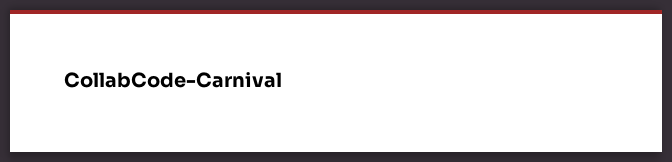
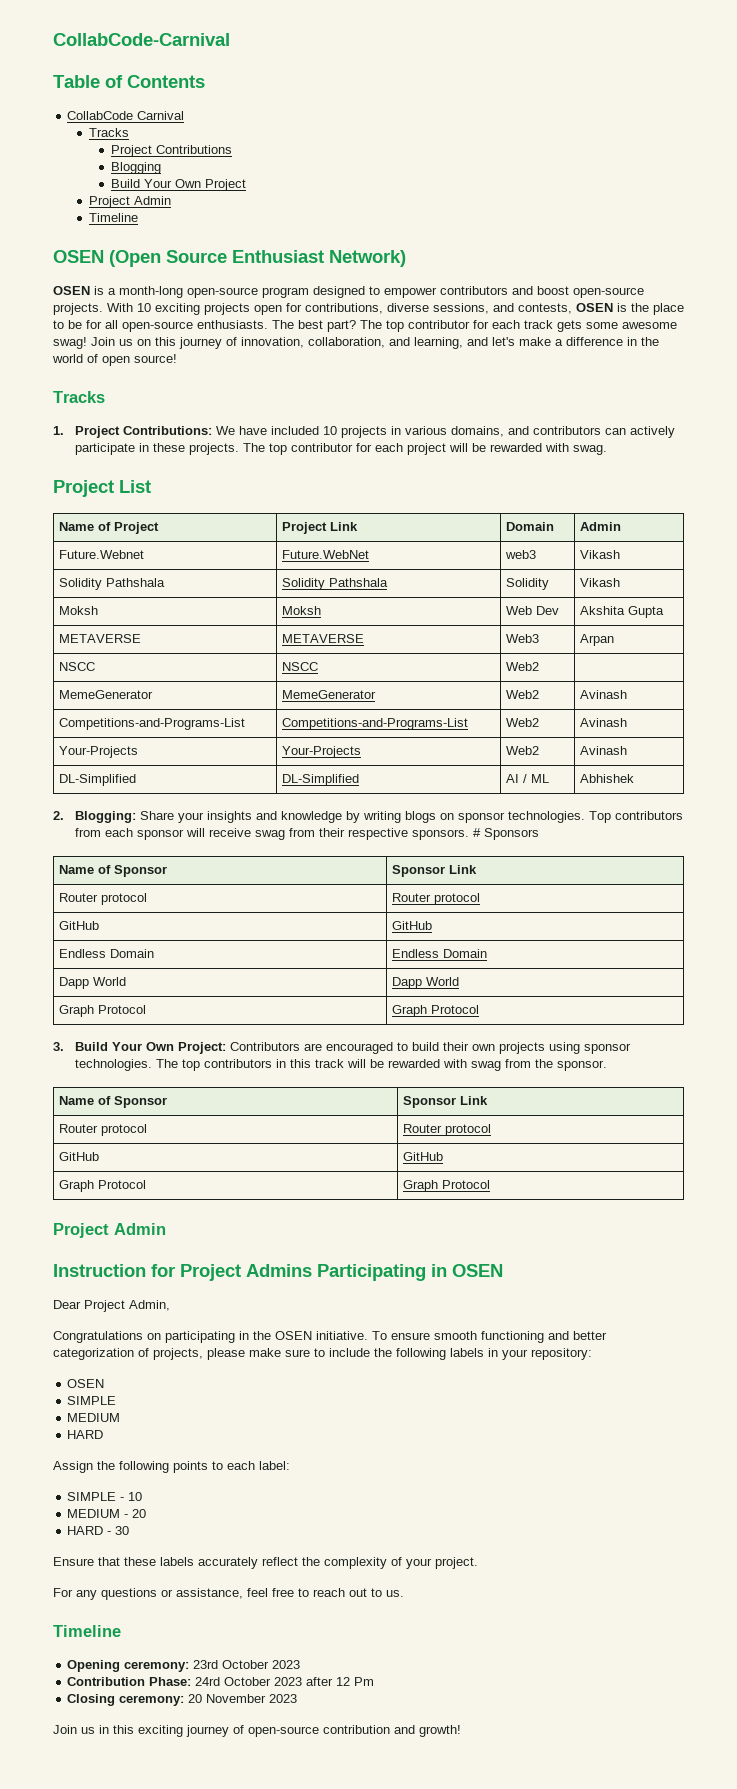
+ Table of Contents
+ CollabCode Carnival
+ Tracks
+ Project Contributions
+ Blogging
+ Build Your Own Project
+ Project Admin
+ Timeline
+ OSEN (Open Source Enthusiast Network)
+ OSEN is a month-long open-source program designed to empower contributors and boost open-source projects. With 10 exciting projects open for contributions, diverse sessions, and contests, OSEN is the place to be for all open-source enthusiasts. The best part? The top contributor for each track gets some awesome swag! Join us on this journey of innovation, collaboration, and learning, and let's make a difference in the world of open source!
+ Tracks
+ 1. Project Contributions: We have included 10 projects in various domains, and contributors can actively participate in these projects. The top contributor for each project will be rewarded with swag.
+ Project List
+ Name of Project | Project Link | Domain | Admin
+ Future.Webnet | Future.WebNet | web3 | Vikash
+ Solidity Pathshala | Solidity Pathshala | Solidity | Vikash
+ Moksh | Moksh | Web Dev | Akshita Gupta
+ METAVERSE | METAVERSE | Web3 | Arpan
+ NSCC | NSCC | Web2 |
+ MemeGenerator | MemeGenerator | Web2 | Avinash
+ Competitions-and-Programs-List | Competitions-and-Programs-List | Web2 | Avinash
+ Your-Projects | Your-Projects | Web2 | Avinash
+ DL-Simplified | DL-Simplified | AI / ML | Abhishek
+ 2. Blogging: Share your insights and knowledge by writing blogs on sponsor technologies. Top contributors from each sponsor will receive swag from their respective sponsors. # Sponsors
+ Name of Sponsor | Sponsor Link
+ Router protocol | Router protocol
+ GitHub | GitHub
+ Endless Domain | Endless Domain
+ Dapp World | Dapp World
+ Graph Protocol | Graph Protocol
+ 3. Build Your Own Project: Contributors are encouraged to build their own projects using sponsor technologies. The top contributors in this track will be rewarded with swag from the sponsor.
+ Name of Sponsor | Sponsor Link
+ Router protocol | Router protocol
+ GitHub | GitHub
+ Graph Protocol | Graph Protocol
+ Project Admin
+ Instruction for Project Admins Participating in OSEN
+ Dear Project Admin,
+ Congratulations on participating in the OSEN initiative. To ensure smooth functioning and better categorization of projects, please make sure to include the following labels in your repository:
+ OSEN
+ SIMPLE
+ MEDIUM
+ HARD
+ Assign the following points to each label:
+ SIMPLE - 10
+ MEDIUM - 20
+ HARD - 30
+ Ensure that these labels accurately reflect the complexity of your project.
+ For any questions or assistance, feel free to reach out to us.
+ Timeline
+ Opening ceremony: 23rd October 2023
+ Contribution Phase: 24rd October 2023 after 12 Pm
+ Closing ceremony: 20 November 2023
+ Join us in this exciting journey of open-source contribution and growth!

